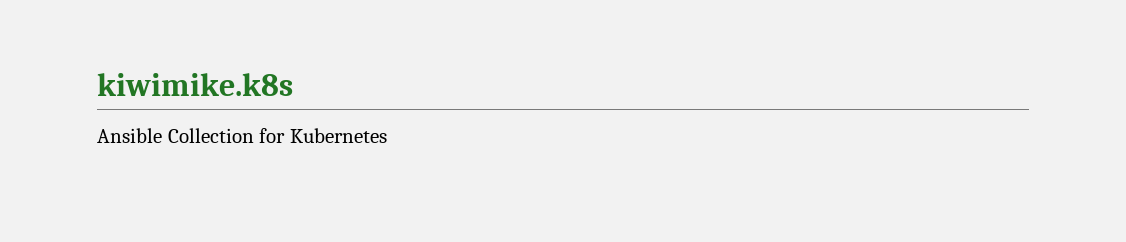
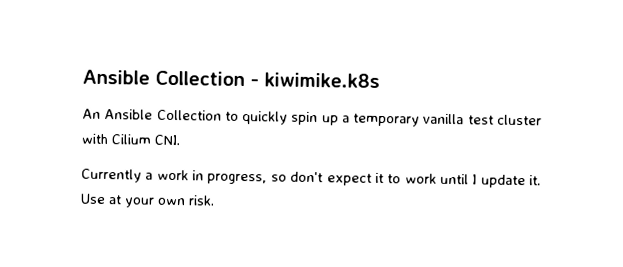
- kiwimike.k8s
+ Ansible Collection - kiwimike.k8s
- Ansible Collection for Kubernetes
+ An Ansible Collection to quickly spin up a temporary vanilla test cluster with Cilium CNI.
+ Currently a work in progress, so don't expect it to work until I update it. Use at your own risk.

